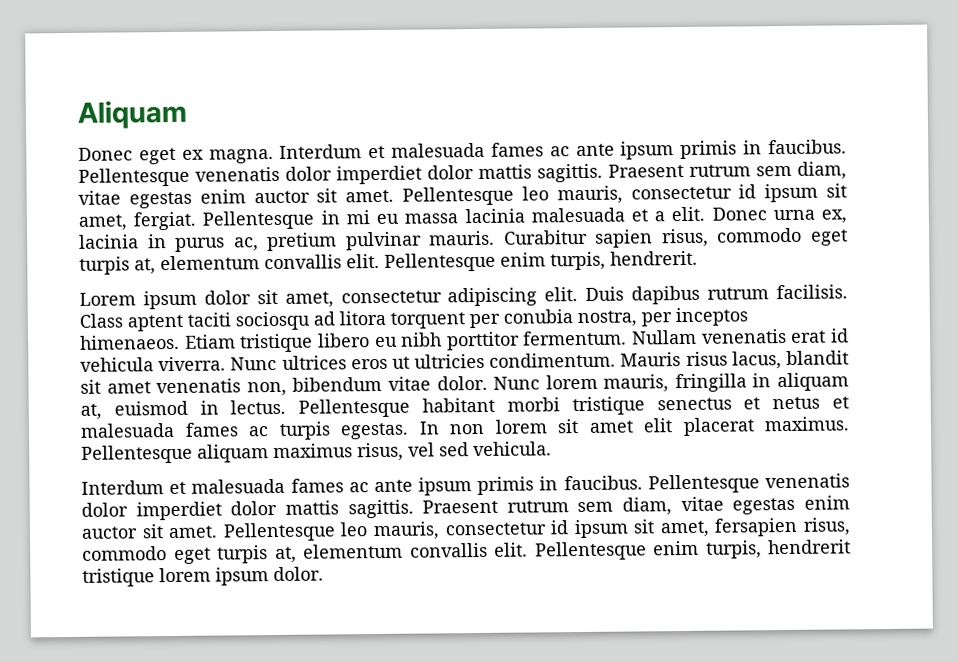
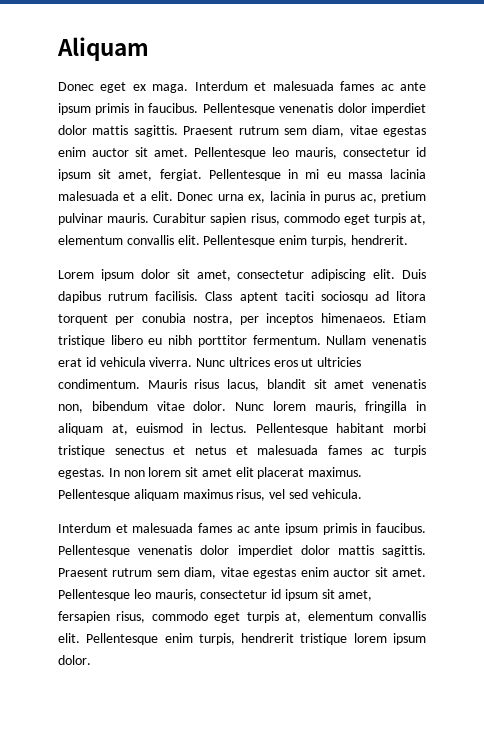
- Donec eget ex magna.
+ Donec eget ex maga.

